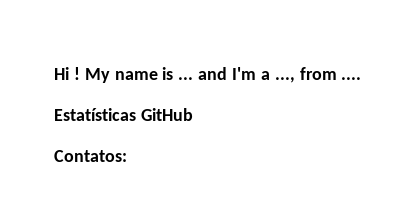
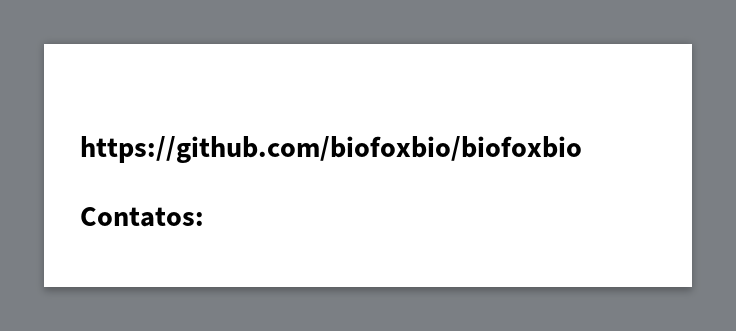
- Hi ! My name is ... and I'm a ..., from ....
- Estatísticas GitHub
+ https://github.com/biofoxbio/biofoxbio

